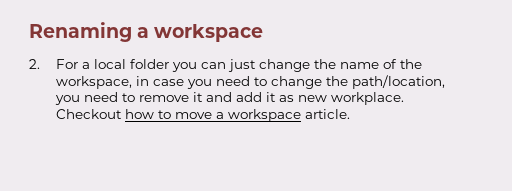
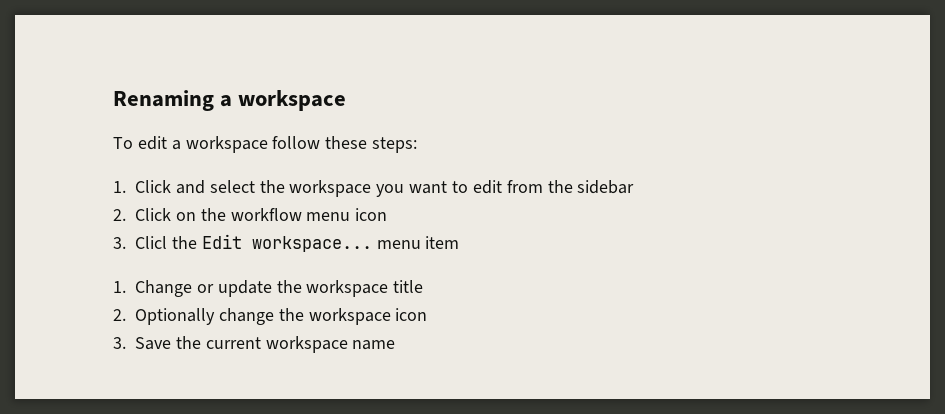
- 2. For a local folder you can just change the name of the workspace, in case you need to change the path/location, you need to remove it and add it as new workplace. Checkout how to move a workspace article.
+ To edit a workspace follow these steps:
+ 1. Click and select the workspace you want to edit from the sidebar
+ 2. Click on the workflow menu icon
+ 3. Clicl the Edit workspace... menu item
+ 1. Change or update the workspace title
+ 2. Optionally change the workspace icon
+ 3. Save the current workspace name

